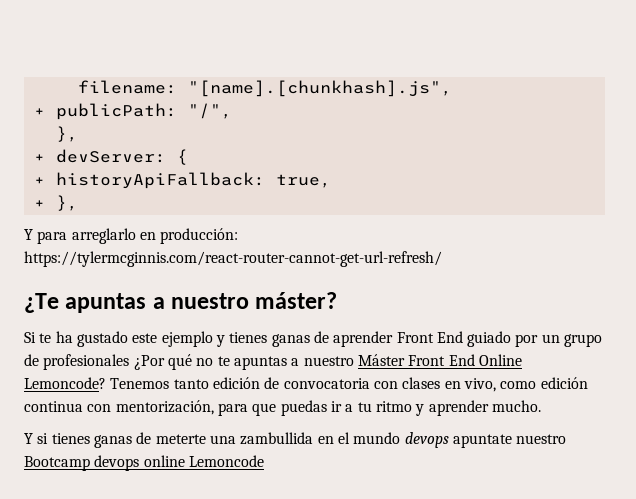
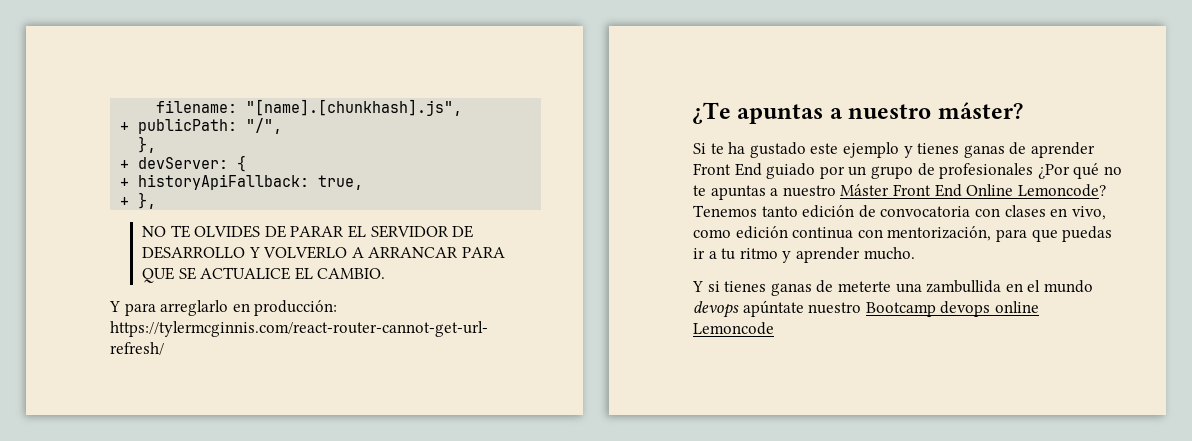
+ NO TE OLVIDES DE PARAR EL SERVIDOR DE DESARROLLO Y VOLVERLO A ARRANCAR PARA QUE SE ACTUALICE EL CAMBIO.
- Y si tienes ganas de meterte una zambullida en el mundo devops apuntate nuestro Bootcamp devops online Lemoncode
+ Y si tienes ganas de meterte una zambullida en el mundo devops apúntate nuestro Bootcamp devops online Lemoncode

